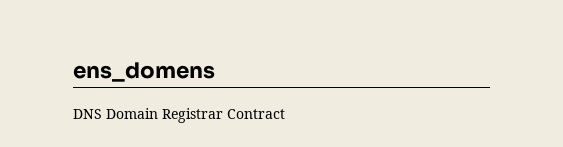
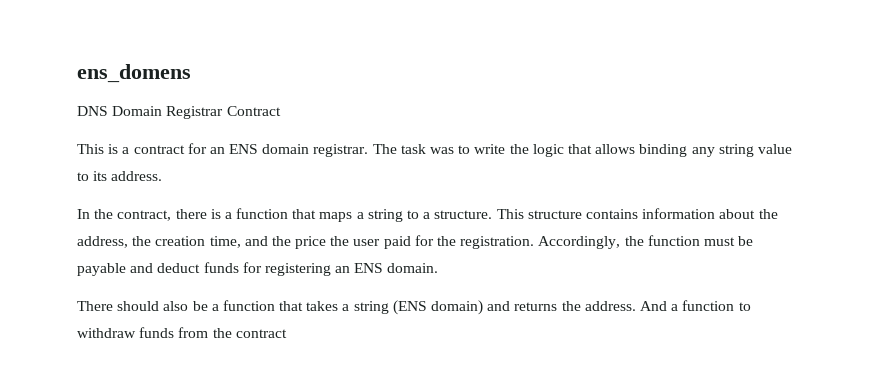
+ This is a contract for an ENS domain registrar. The task was to write the logic that allows binding any string value to its address.
+ In the contract, there is a function that maps a string to a structure. This structure contains information about the address, the creation time, and the price the user paid for the registration. Accordingly, the function must be payable and deduct funds for registering an ENS domain.
+ There should also be a function that takes a string (ENS domain) and returns the address. And a function to withdraw funds from the contract

